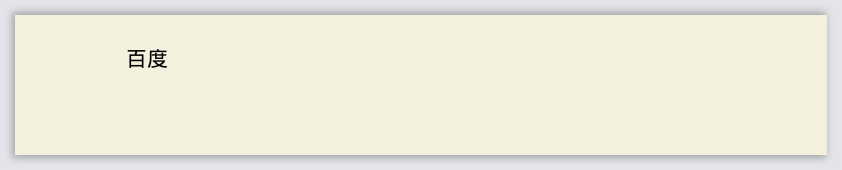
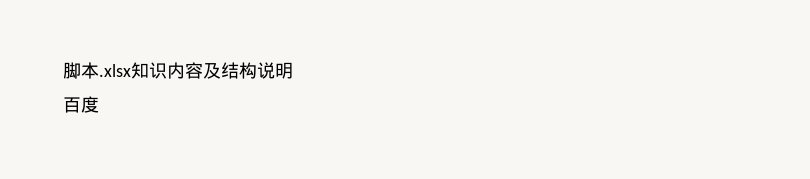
+ 脚本.xlsx知识内容及结构说明

